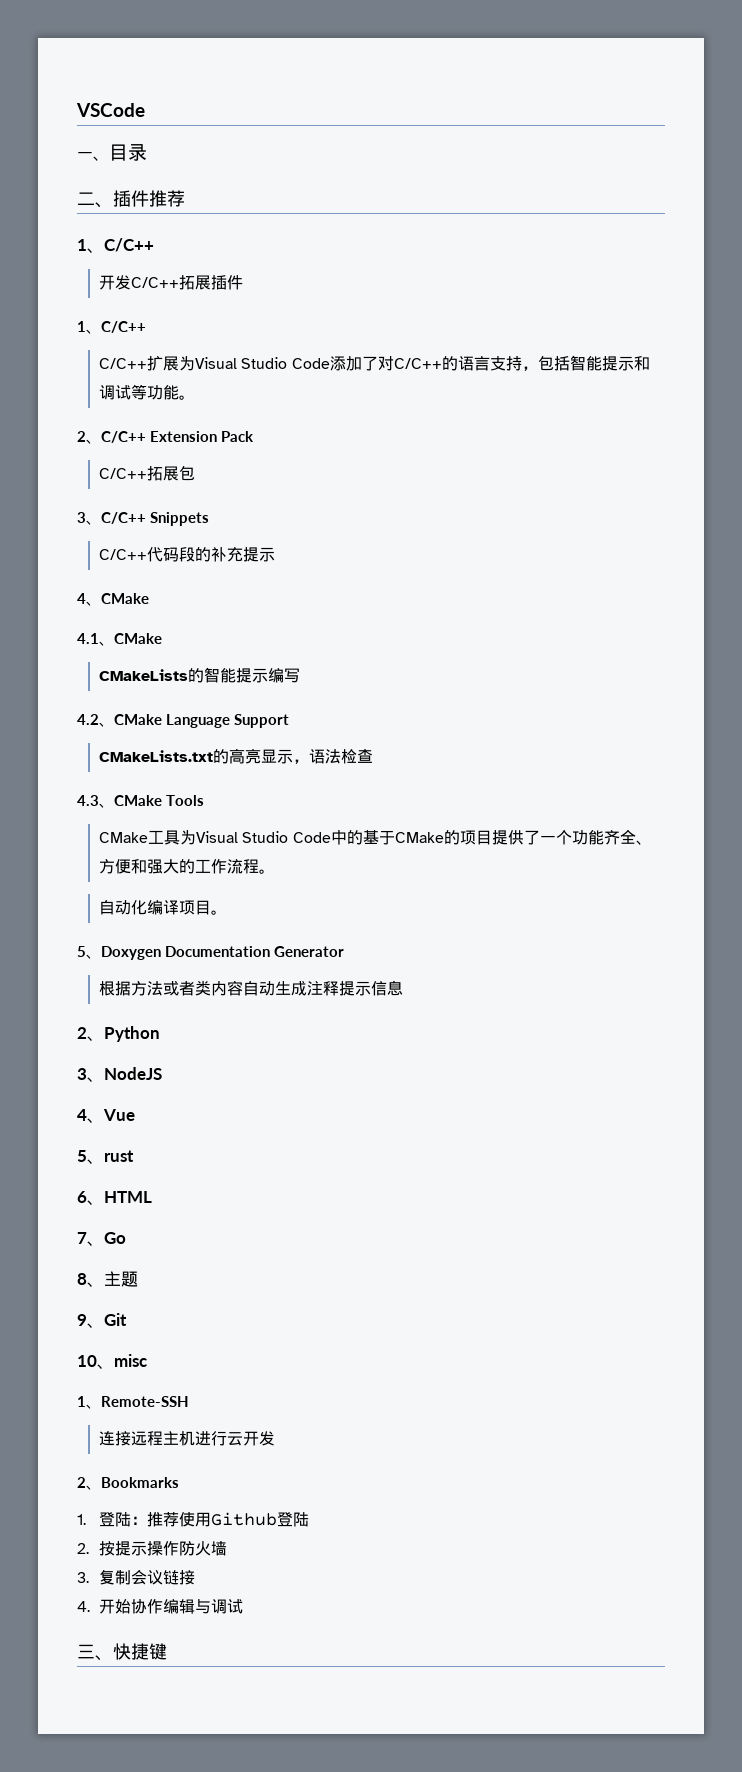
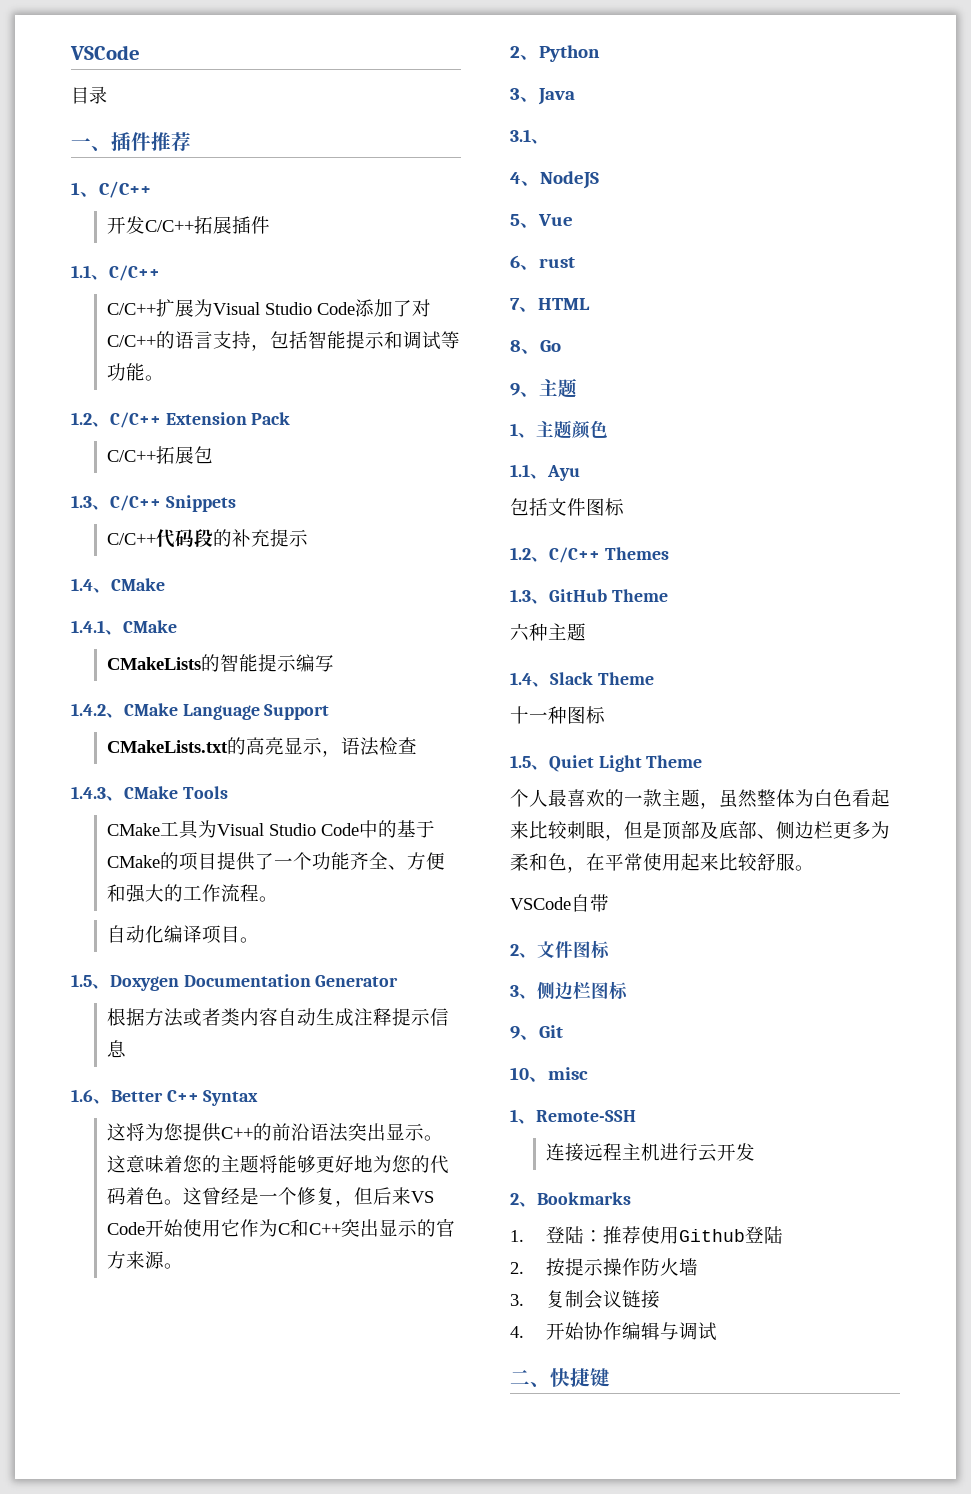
- 一、目录
+ 目录
- 二、插件推荐
+ 一、插件推荐
  开发C/C++拓展插件
- 1、C/C++
+ 1.1、C/C++
- 2、C/C++ Extension Pack
+ 1.2、C/C++ Extension Pack
- 3、C/C++ Snippets
+ 1.3、C/C++ Snippets
- 4、CMake
- 4.1、CMake
+ 1.4、CMake
+ 1.4.1、CMake
- 4.2、CMake Language Support
+ 1.4.2、CMake Language Support
- 4.3、CMake Tools
+ 1.4.3、CMake Tools
- 5、Doxygen Documentation Generator
+ 1.5、Doxygen Documentation Generator
+ 1.6、Better C++ Syntax
+ 这将为您提供C++的前沿语法突出显示。这意味着您的主题将能够更好地为您的代码着色。这曾经是一个修复，但后来VS Code开始使用它作为C和C++突出显示的官方来源。
- 3、NodeJS
- 4、Vue
- 5、rust
+ 3、Java
+ 3.1、
+ 4、NodeJS
+ 5、Vue
- 6、HTML
+ 6、rust
- 7、Go
+ 7、HTML
- 8、主题
+ 8、Go
+ 9、主题
+ 1、主题颜色
+ 1.1、Ayu
+ 包括文件图标
+ 1.2、C/C++ Themes
+ 1.3、GitHub Theme
+ 六种主题
+ 1.4、Slack Theme
+ 十一种图标
+ 1.5、Quiet Light Theme
+ 个人最喜欢的一款主题，虽然整体为白色看起来比较刺眼，但是顶部及底部、侧边栏更多为柔和色，在平常使用起来比较舒服。
+ VSCode自带
+ 2、文件图标
+ 3、侧边栏图标
- 三、快捷键
+ 二、快捷键

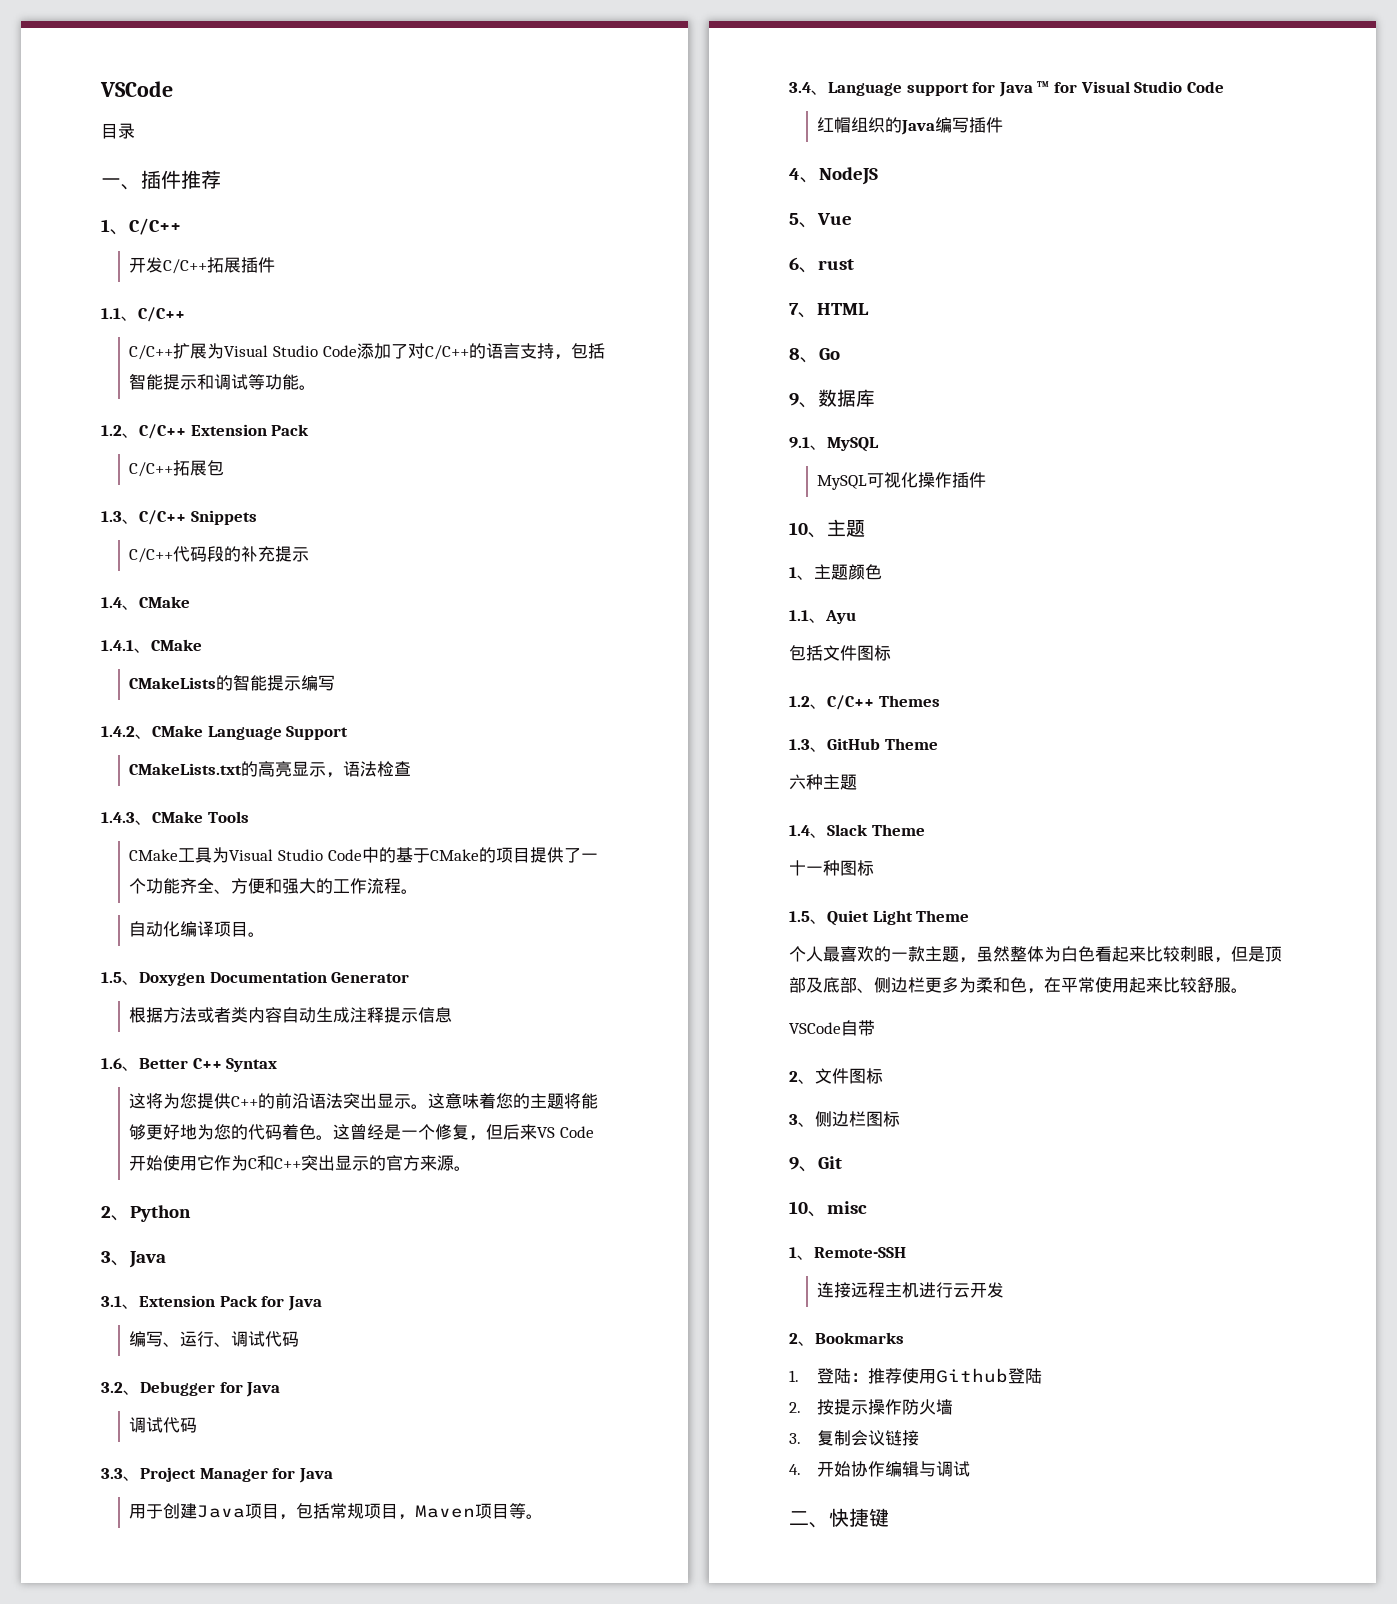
- 3.1、
+ 3.1、Extension Pack for Java
+ 编写、运行、调试代码
+ 3.2、Debugger for Java
+ 调试代码
+ 3.3、Project Manager for Java
+ 用于创建Java项目，包括常规项目，Maven项目等。
+ 3.4、Language support for Java ™ for Visual Studio Code
+ 红帽组织的Java编写插件
- 9、主题
+ 9、数据库
+ 9.1、MySQL
+ MySQL可视化操作插件
+ 10、主题

